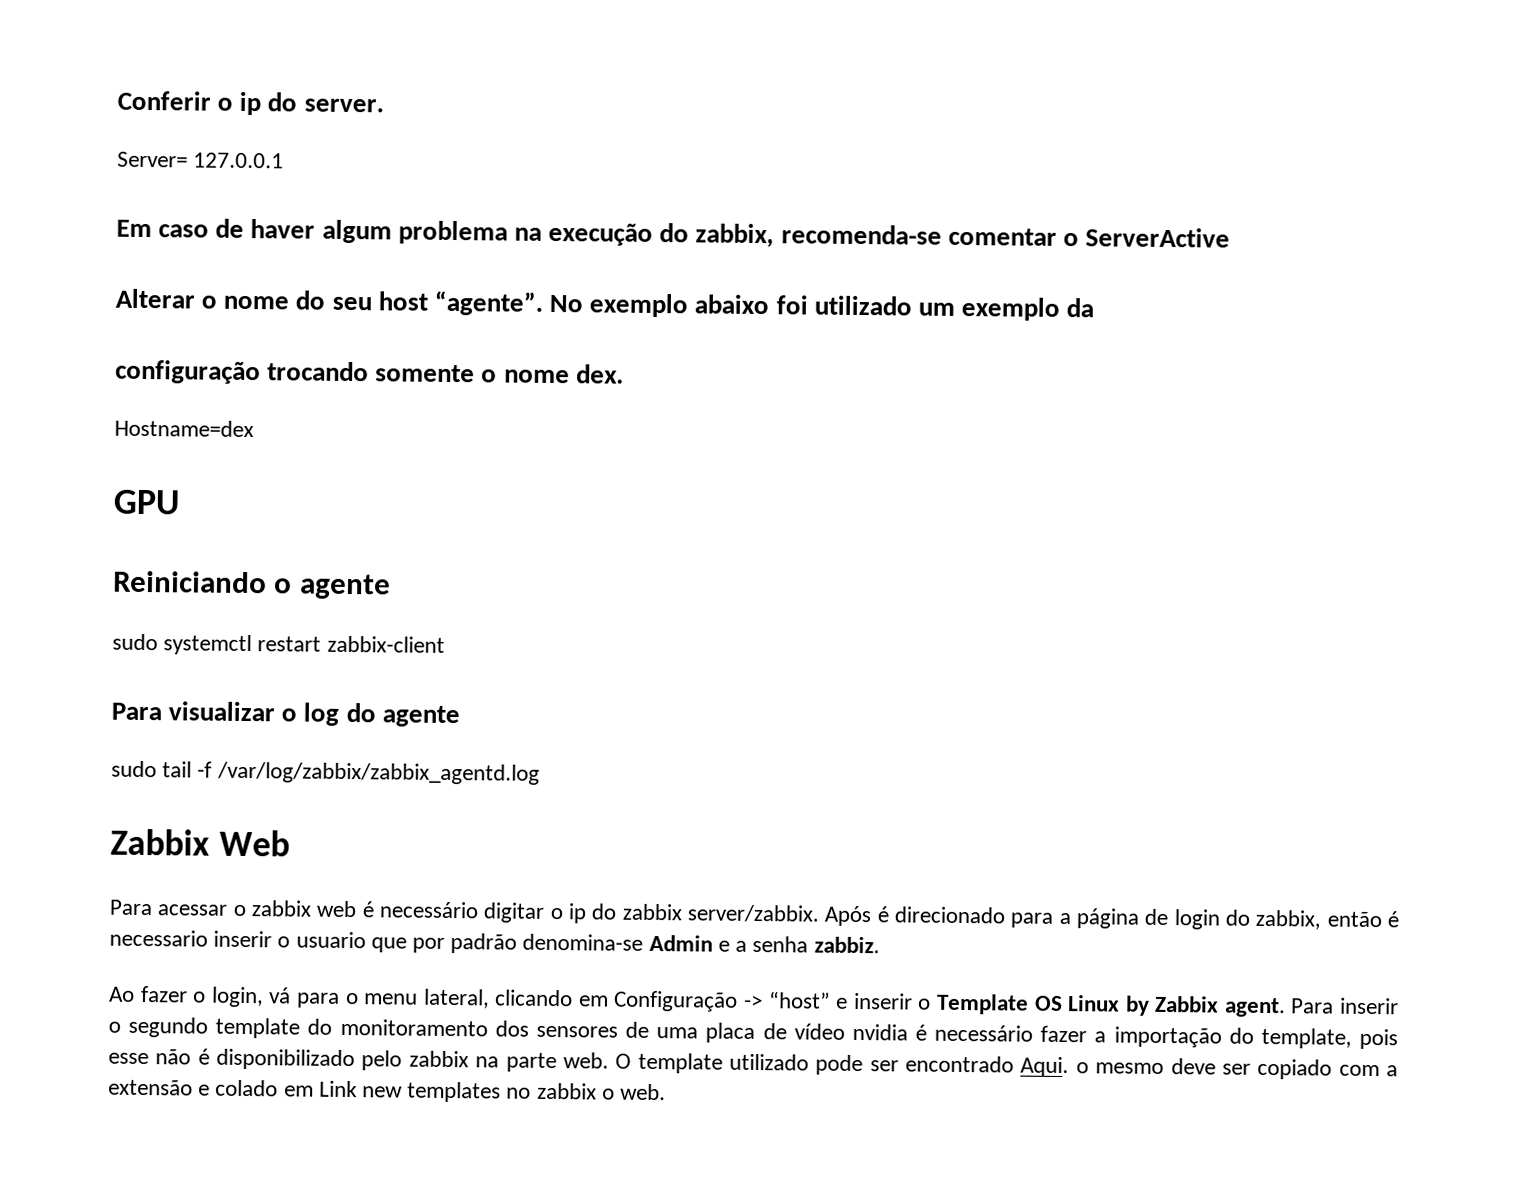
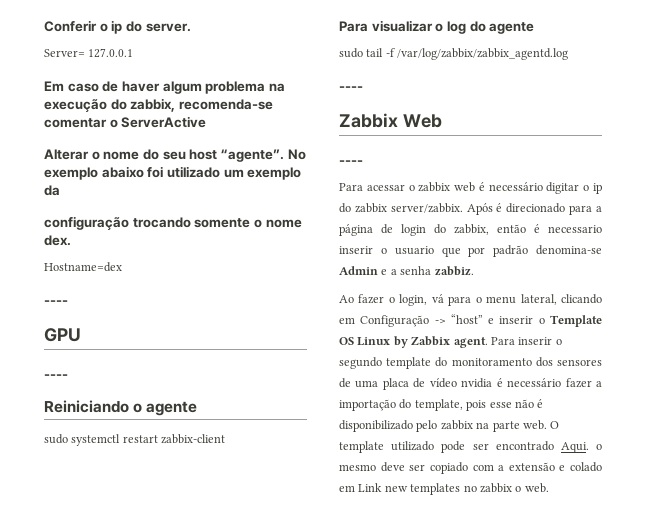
  Hostname=dex
+ ----
  GPU
+ ----
  sudo tail -f /var/log/zabbix/zabbix_agentd.log
+ ----
  Zabbix Web
+ ----

